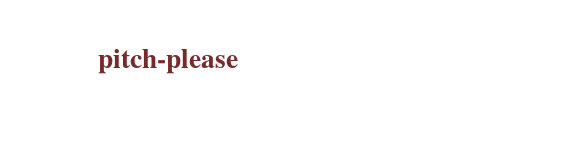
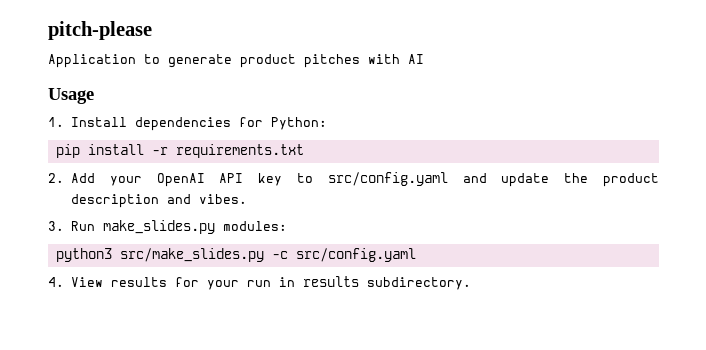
+ Application to generate product pitches with AI
+ Usage
+ 1. Install dependencies for Python:
+ pip install -r requirements.txt
+ 2. Add your OpenAI API key to src/config.yaml and update the product description and vibes.
+ 3. Run make_slides.py modules:
+ python3 src/make_slides.py -c src/config.yaml
+ 4. View results for your run in results subdirectory.

